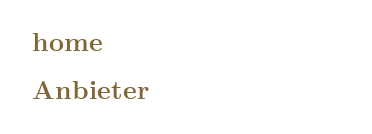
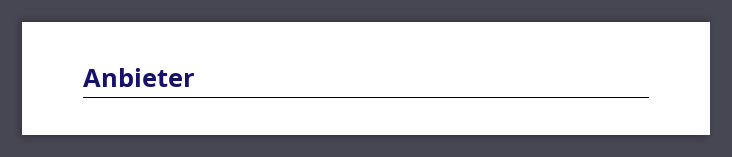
- home

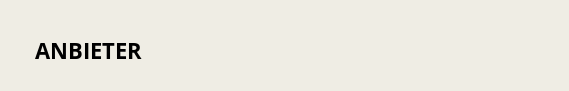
- Anbieter
+ ANBIETER

